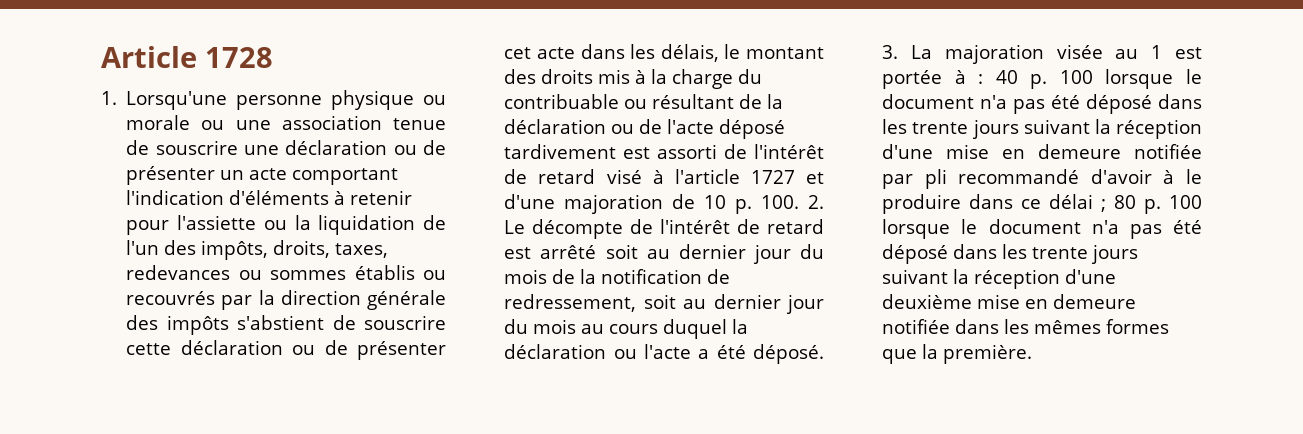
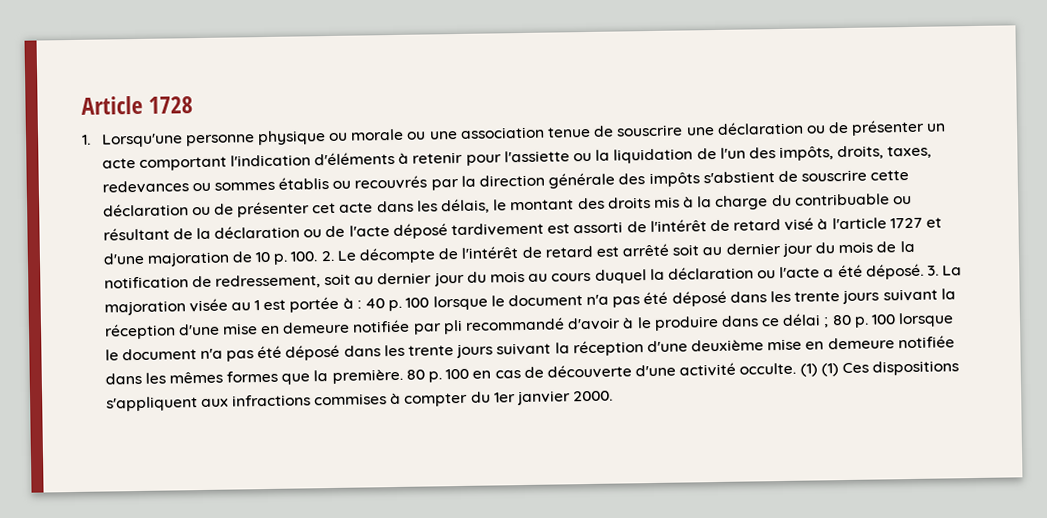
+ 80 p. 100 en cas de découverte d'une activité occulte. (1) (1) Ces dispositions s'appliquent aux infractions commises à compter du 1er janvier 2000.

